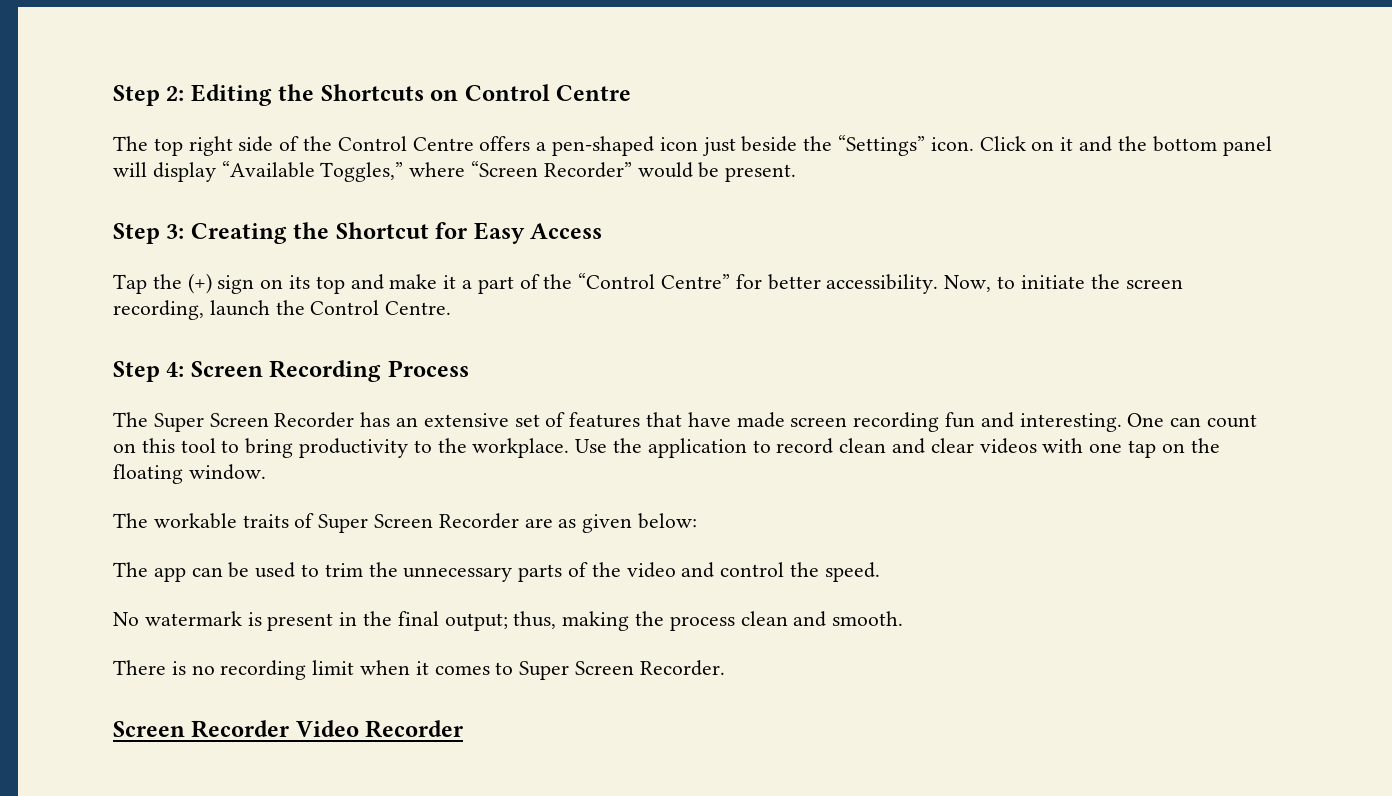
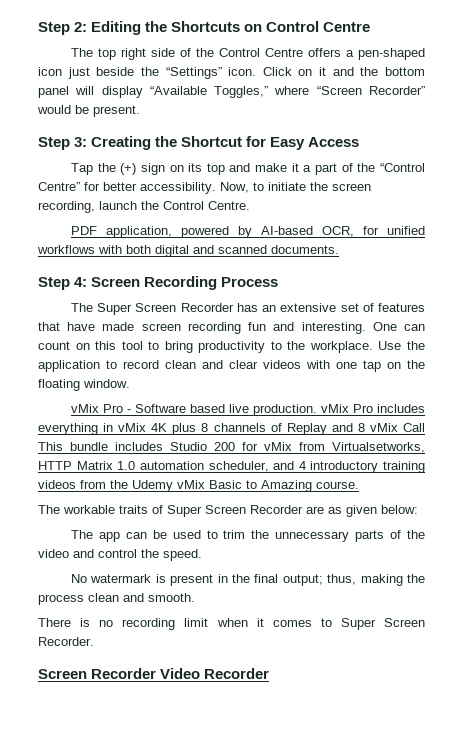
+ PDF application, powered by AI-based OCR, for unified workflows with both digital and scanned documents.
+ vMix Pro - Software based live production. vMix Pro includes everything in vMix 4K plus 8 channels of Replay and 8 vMix Call This bundle includes Studio 200 for vMix from Virtualsetworks, HTTP Matrix 1.0 automation scheduler, and 4 introductory training videos from the Udemy vMix Basic to Amazing course.

